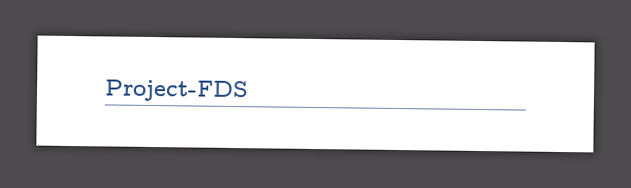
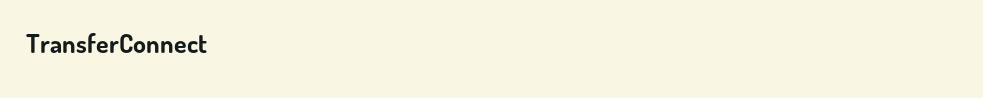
- Project-FDS
+ TransferConnect

